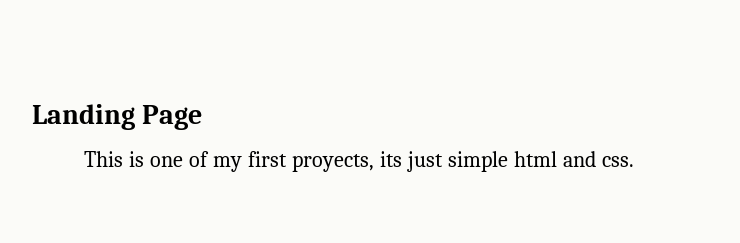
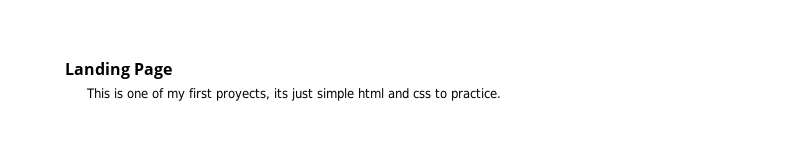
- This is one of my first proyects, its just simple html and css.
+ This is one of my first proyects, its just simple html and css to practice.

